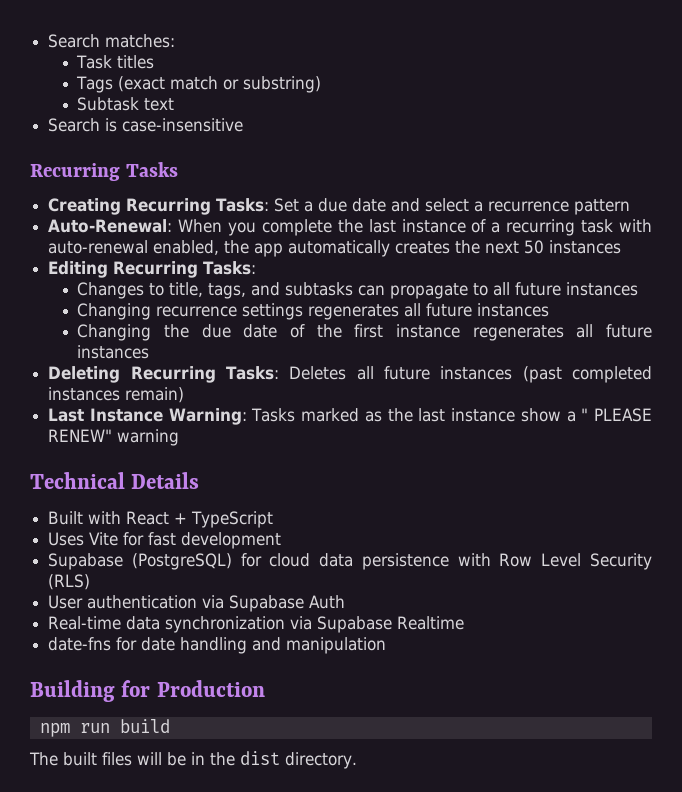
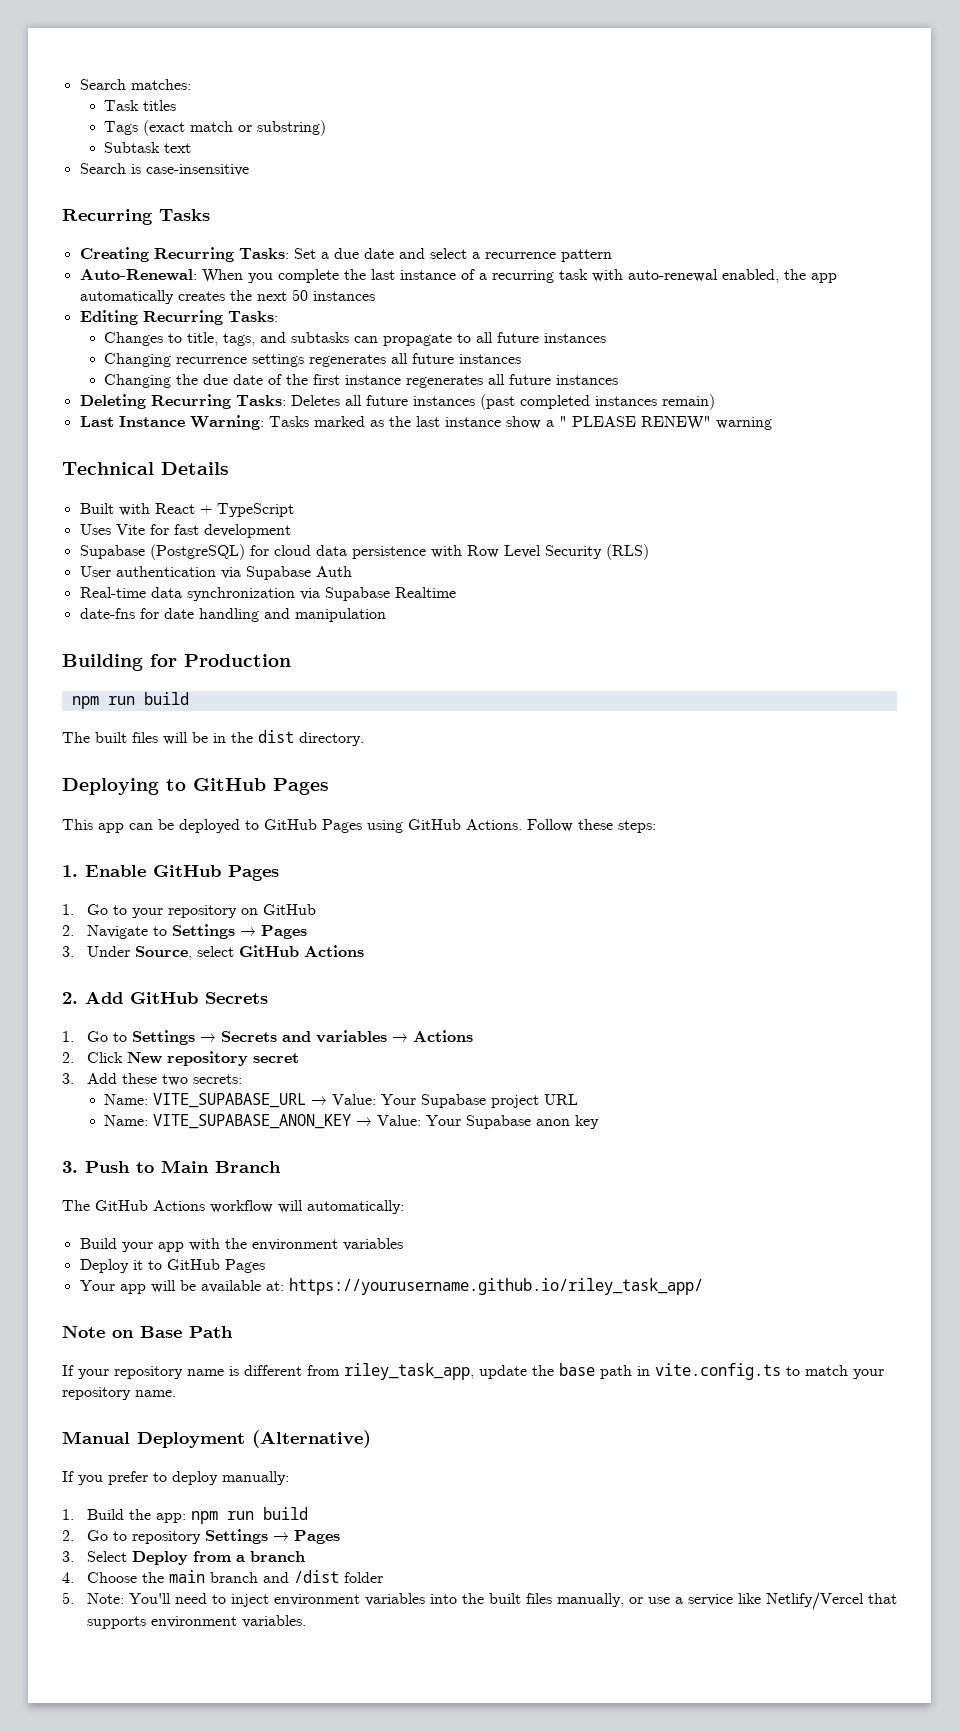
+ Deploying to GitHub Pages
+ This app can be deployed to GitHub Pages using GitHub Actions. Follow these steps:
+ 1. Enable GitHub Pages
+ 1. Go to your repository on GitHub
+ 2. Navigate to Settings → Pages
+ 3. Under Source, select GitHub Actions
+ 2. Add GitHub Secrets
+ 1. Go to Settings → Secrets and variables → Actions
+ 2. Click New repository secret
+ 3. Add these two secrets:
+ Name: VITE_SUPABASE_URL → Value: Your Supabase project URL
+ Name: VITE_SUPABASE_ANON_KEY → Value: Your Supabase anon key
+ 3. Push to Main Branch
+ The GitHub Actions workflow will automatically:
+ Build your app with the environment variables
+ Deploy it to GitHub Pages
+ Your app will be available at: https://yourusername.github.io/riley_task_app/
+ Note on Base Path
+ If your repository name is different from riley_task_app, update the base path in vite.config.ts to match your repository name.
+ Manual Deployment (Alternative)
+ If you prefer to deploy manually:
+ 1. Build the app: npm run build
+ 2. Go to repository Settings → Pages
+ 3. Select Deploy from a branch
+ 4. Choose the main branch and /dist folder
+ 5. Note: You'll need to inject environment variables into the built files manually, or use a service like Netlify/Vercel that supports environment variables.

